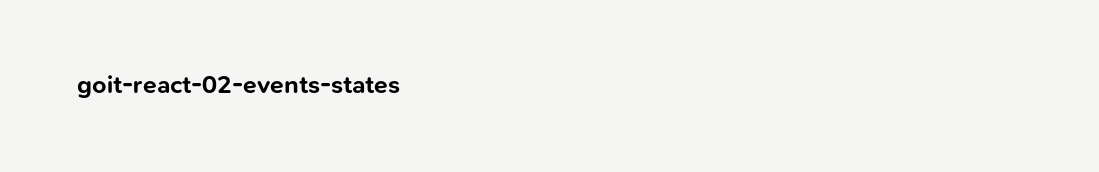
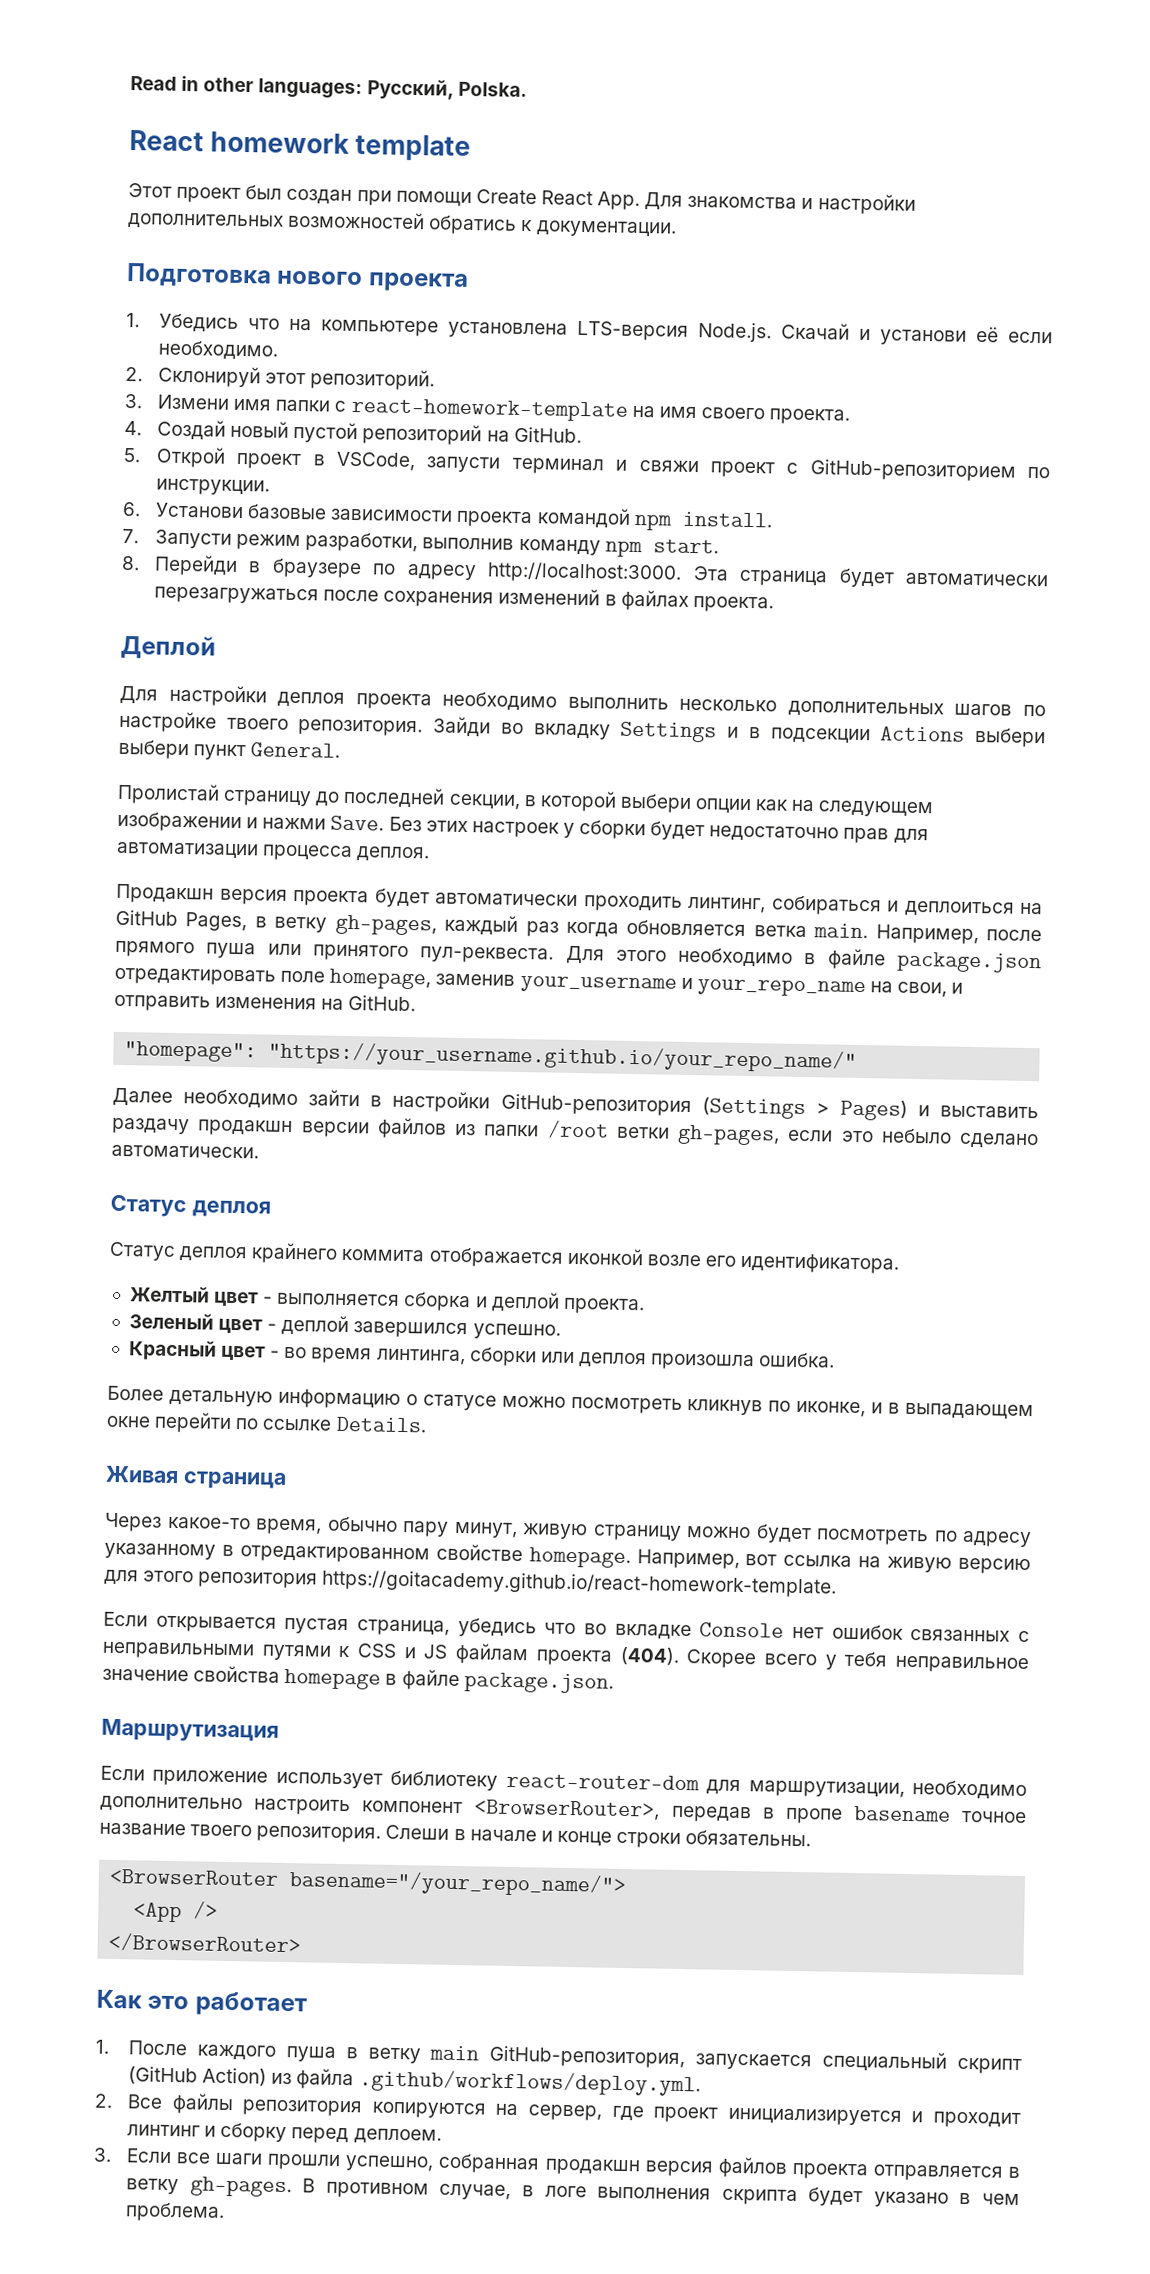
- goit-react-02-events-states
+ Read in other languages: Русский, Polska.
+ React homework template
+ Этот проект был создан при помощи Create React App. Для знакомства и настройки дополнительных возможностей обратись к документации.
+ Подготовка нового проекта
+ 1. Убедись что на компьютере установлена LTS-версия Node.js. Скачай и установи её если необходимо.
+ 2. Склонируй этот репозиторий.
+ 3. Измени имя папки с react-homework-template на имя своего проекта.
+ 4. Создай новый пустой репозиторий на GitHub.
+ 5. Открой проект в VSCode, запусти терминал и свяжи проект с GitHub-репозиторием по инструкции.
+ 6. Установи базовые зависимости проекта командой npm install.
+ 7. Запусти режим разработки, выполнив команду npm start.
+ 8. Перейди в браузере по адресу http://localhost:3000. Эта страница будет автоматически перезагружаться после сохранения изменений в файлах проекта.
+ Деплой
+ Для настройки деплоя проекта необходимо выполнить несколько дополнительных шагов по настройке твоего репозитория. Зайди во вкладку Settings и в подсекции Actions выбери выбери пункт General.
+ Пролистай страницу до последней секции, в которой выбери опции как на следующем изображении и нажми Save. Без этих настроек у сборки будет недостаточно прав для автоматизации процесса деплоя.
+ Продакшн версия проекта будет автоматически проходить линтинг, собираться и деплоиться на GitHub Pages, в ветку gh-pages, каждый раз когда обновляется ветка main. Например, после прямого пуша или принятого пул-реквеста. Для этого необходимо в файле package.json отредактировать поле homepage, заменив your_username и your_repo_name на свои, и отправить изменения на GitHub.
+ "homepage": "https://your_username.github.io/your_repo_name/"
+ Далее необходимо зайти в настройки GitHub-репозитория (Settings > Pages) и выставить раздачу продакшн версии файлов из папки /root ветки gh-pages, если это небыло сделано автоматически.
+ Статус деплоя
+ Статус деплоя крайнего коммита отображается иконкой возле его идентификатора.
+ Желтый цвет - выполняется сборка и деплой проекта.
+ Зеленый цвет - деплой завершился успешно.
+ Красный цвет - во время линтинга, сборки или деплоя произошла ошибка.
+ Более детальную информацию о статусе можно посмотреть кликнув по иконке, и в выпадающем окне перейти по ссылке Details.
+ Живая страница
+ Через какое-то время, обычно пару минут, живую страницу можно будет посмотреть по адресу указанному в отредактированном свойстве homepage. Например, вот ссылка на живую версию для этого репозитория https://goitacademy.github.io/react-homework-template.
+ Если открывается пустая страница, убедись что во вкладке Console нет ошибок связанных с неправильными путями к CSS и JS файлам проекта (404). Скорее всего у тебя неправильное значение свойства homepage в файле package.json.
+ Маршрутизация
+ Если приложение использует библиотеку react-router-dom для маршрутизации, необходимо дополнительно настроить компонент <BrowserRouter>, передав в пропе basename точное название твоего репозитория. Слеши в начале и конце строки обязательны.
+ <BrowserRouter basename="/your_repo_name/">
+ <App />
+ </BrowserRouter>
+ Как это работает
+ 1. После каждого пуша в ветку main GitHub-репозитория, запускается специальный скрипт (GitHub Action) из файла .github/workflows/deploy.yml.
+ 2. Все файлы репозитория копируются на сервер, где проект инициализируется и проходит линтинг и сборку перед деплоем.
+ 3. Если все шаги прошли успешно, собранная продакшн версия файлов проекта отправляется в ветку gh-pages. В противном случае, в логе выполнения скрипта будет указано в чем проблема.

